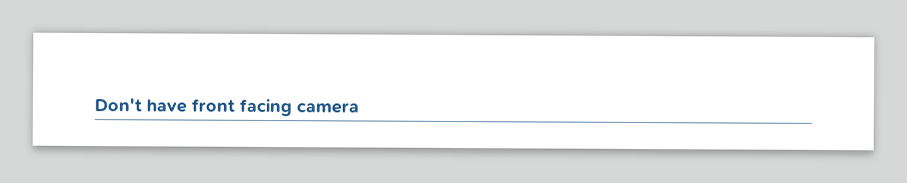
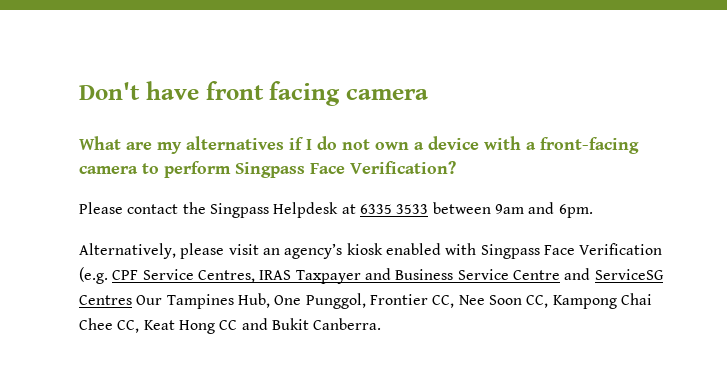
+ What are my alternatives if I do not own a device with a front-facing camera to perform Singpass Face Verification?
+ Please contact the Singpass Helpdesk at 6335 3533 between 9am and 6pm.
+ Alternatively, please visit an agency’s kiosk enabled with Singpass Face Verification (e.g. CPF Service Centres, IRAS Taxpayer and Business Service Centre and ServiceSG Centres Our Tampines Hub, One Punggol, Frontier CC, Nee Soon CC, Kampong Chai Chee CC, Keat Hong CC and Bukit Canberra.

